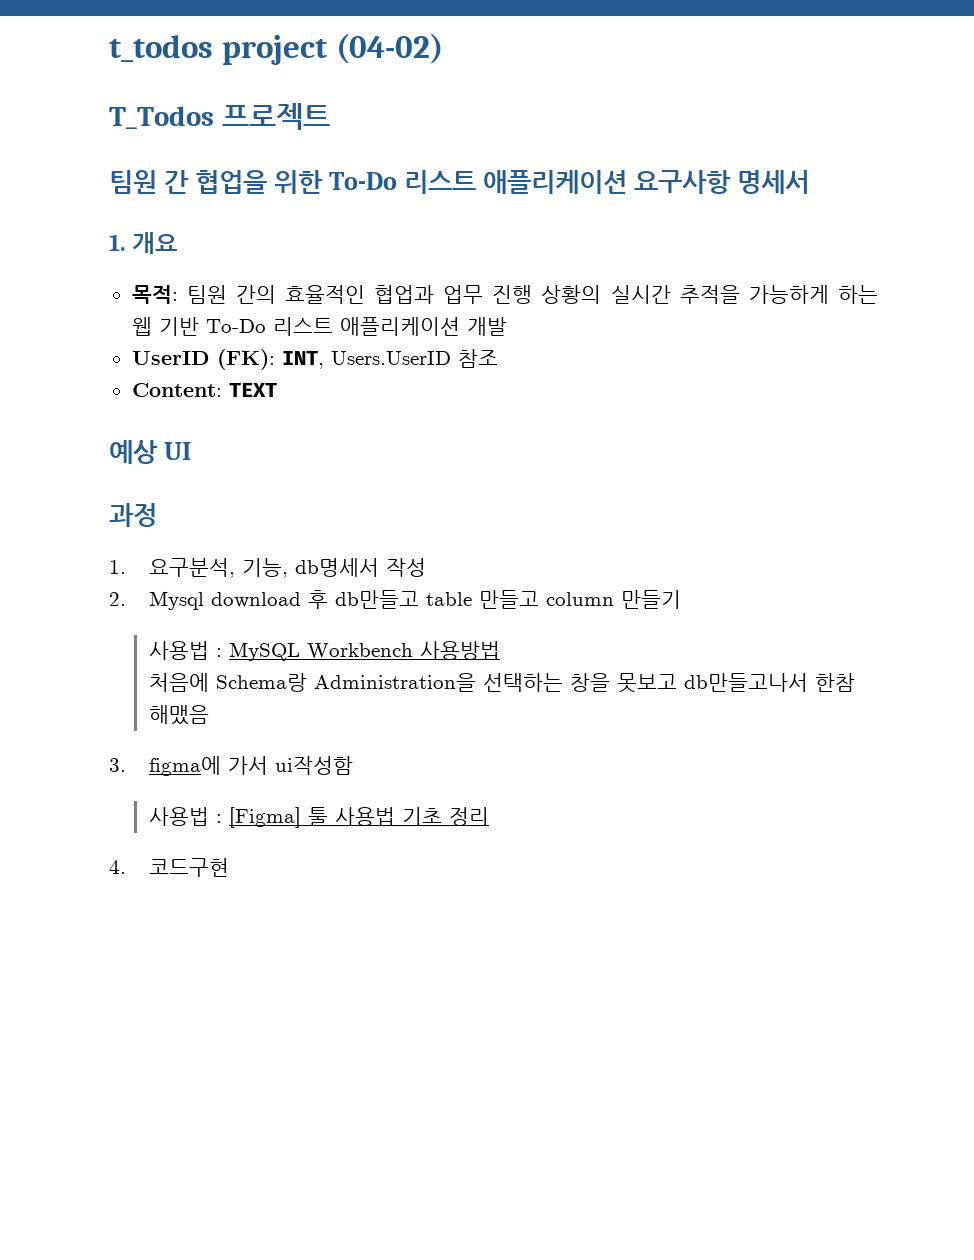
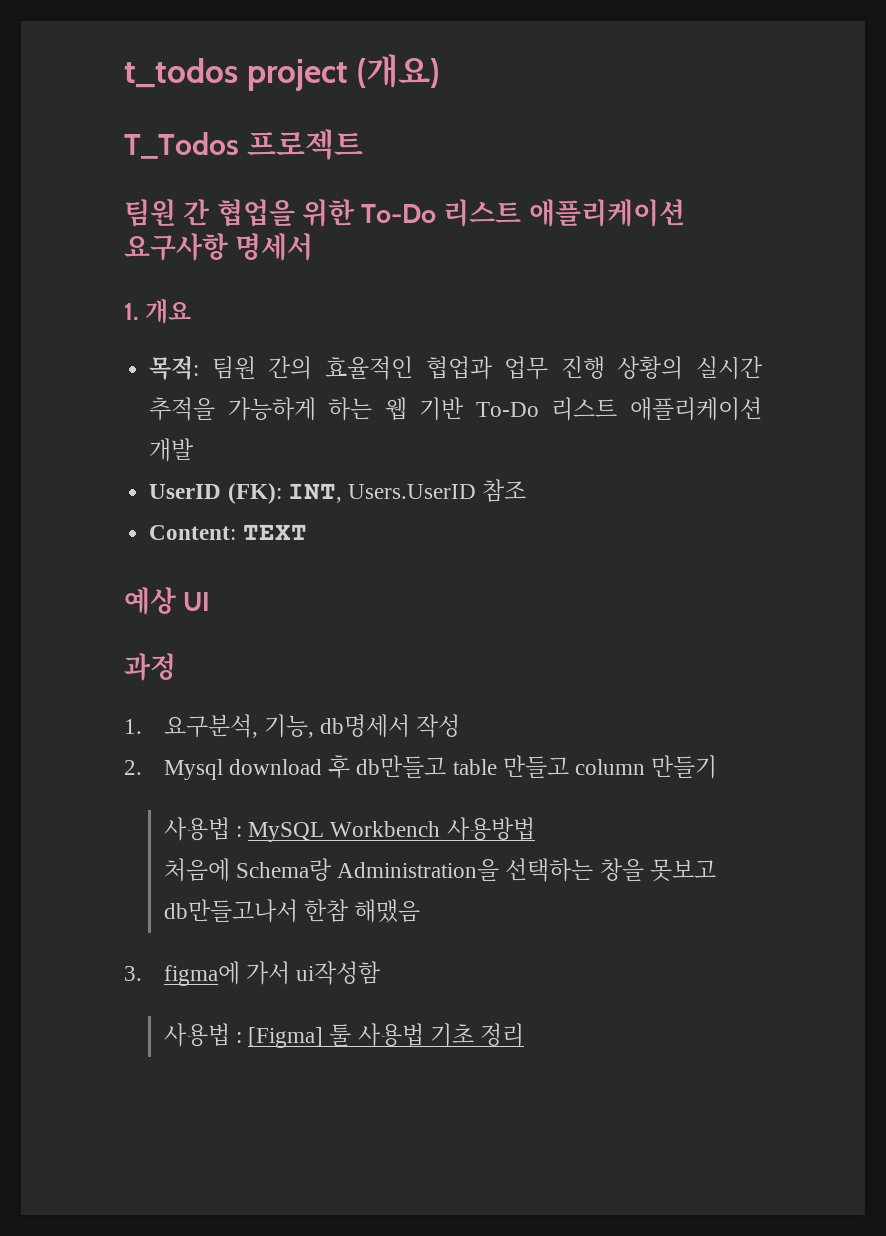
- t_todos project (04-02)
+ t_todos project (개요)
- 4. 코드구현

